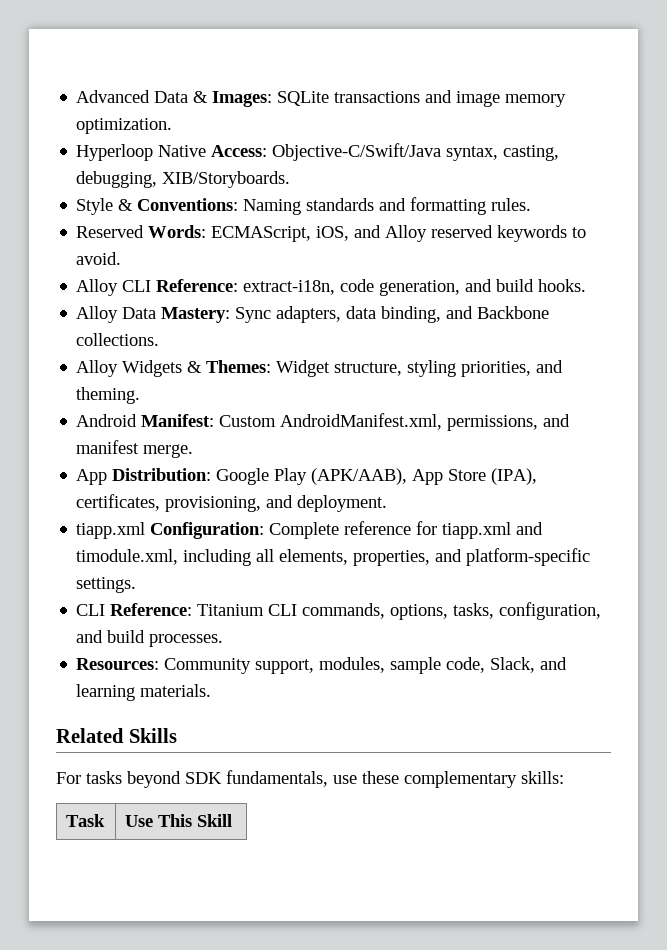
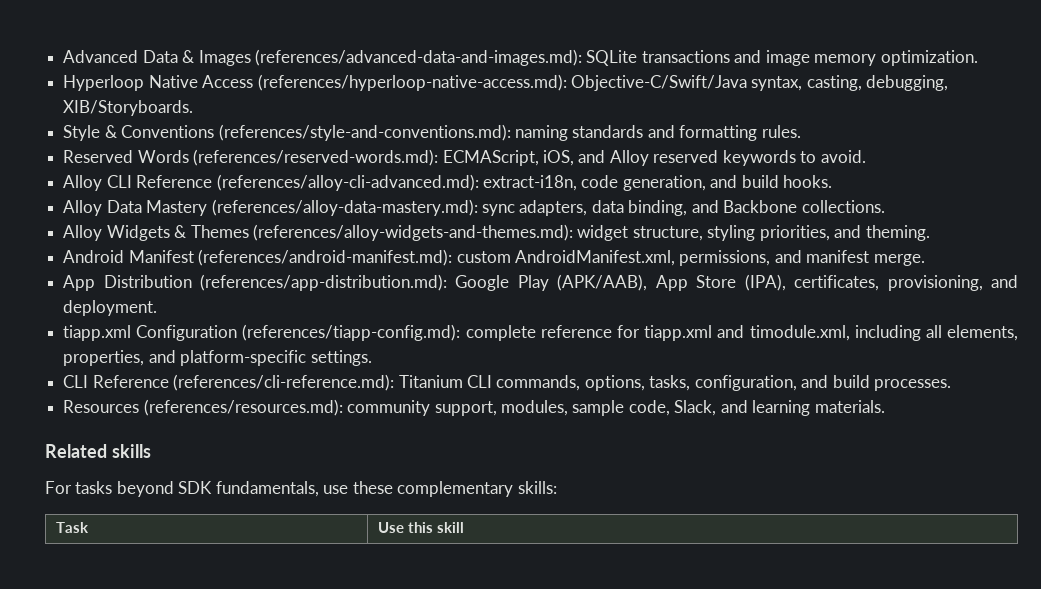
- Advanced Data & Images: SQLite transactions and image memory optimization.
+ Advanced Data & Images (references/advanced-data-and-images.md): SQLite transactions and image memory optimization.
- Hyperloop Native Access: Objective-C/Swift/Java syntax, casting, debugging, XIB/Storyboards.
+ Hyperloop Native Access (references/hyperloop-native-access.md): Objective-C/Swift/Java syntax, casting, debugging, XIB/Storyboards.
- Style & Conventions: Naming standards and formatting rules.
+ Style & Conventions (references/style-and-conventions.md): naming standards and formatting rules.
- Reserved Words: ECMAScript, iOS, and Alloy reserved keywords to avoid.
+ Reserved Words (references/reserved-words.md): ECMAScript, iOS, and Alloy reserved keywords to avoid.
- Alloy CLI Reference: extract-i18n, code generation, and build hooks.
+ Alloy CLI Reference (references/alloy-cli-advanced.md): extract-i18n, code generation, and build hooks.
- Alloy Data Mastery: Sync adapters, data binding, and Backbone collections.
+ Alloy Data Mastery (references/alloy-data-mastery.md): sync adapters, data binding, and Backbone collections.
- Alloy Widgets & Themes: Widget structure, styling priorities, and theming.
+ Alloy Widgets & Themes (references/alloy-widgets-and-themes.md): widget structure, styling priorities, and theming.
- Android Manifest: Custom AndroidManifest.xml, permissions, and manifest merge.
+ Android Manifest (references/android-manifest.md): custom AndroidManifest.xml, permissions, and manifest merge.
- App Distribution: Google Play (APK/AAB), App Store (IPA), certificates, provisioning, and deployment.
+ App Distribution (references/app-distribution.md): Google Play (APK/AAB), App Store (IPA), certificates, provisioning, and deployment.
- tiapp.xml Configuration: Complete reference for tiapp.xml and timodule.xml, including all elements, properties, and platform-specific settings.
+ tiapp.xml Configuration (references/tiapp-config.md): complete reference for tiapp.xml and timodule.xml, including all elements, properties, and platform-specific settings.
- CLI Reference: Titanium CLI commands, options, tasks, configuration, and build processes.
+ CLI Reference (references/cli-reference.md): Titanium CLI commands, options, tasks, configuration, and build processes.
- Resources: Community support, modules, sample code, Slack, and learning materials.
+ Resources (references/resources.md): community support, modules, sample code, Slack, and learning materials.
- Related Skills
+ Related skills
- Task | Use This Skill
+ Task | Use this skill

